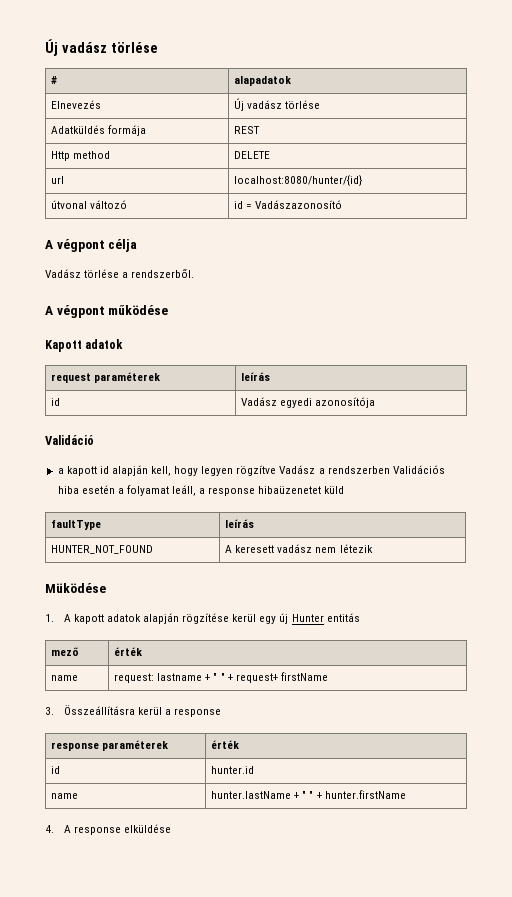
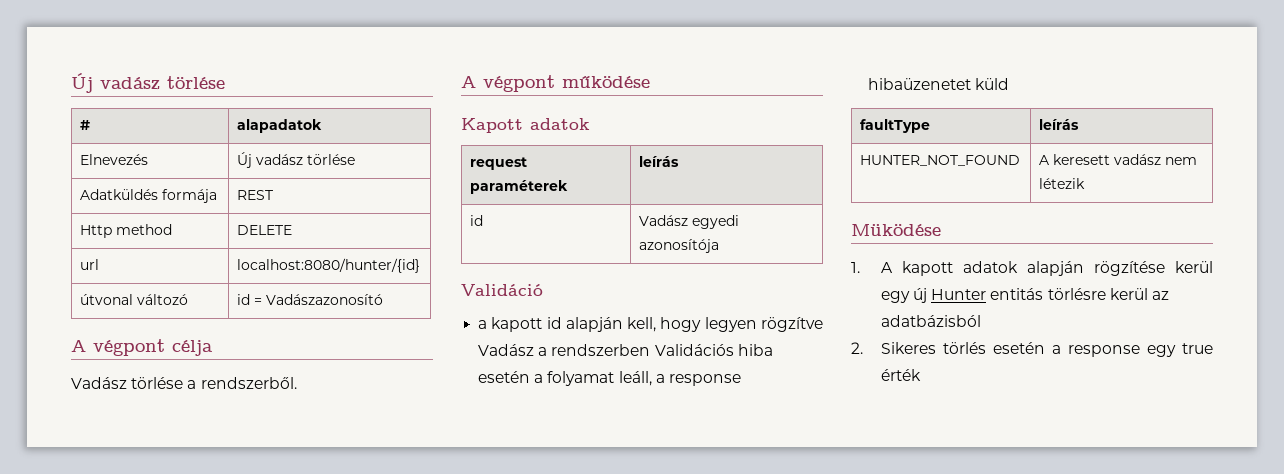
- 1. A kapott adatok alapján rögzítése kerül egy új Hunter entitás
- mező | érték
- name | request: lastname + " " + request+ firstName
- 3. Összeállításra kerül a response
- response paraméterek | érték
- id | hunter.id
- name | hunter.lastName + " " + hunter.firstName
- 4. A response elküldése
+ 1. A kapott adatok alapján rögzítése kerül egy új Hunter entitás törlésre kerül az adatbázisból
+ 2. Sikeres törlés esetén a response egy true érték

